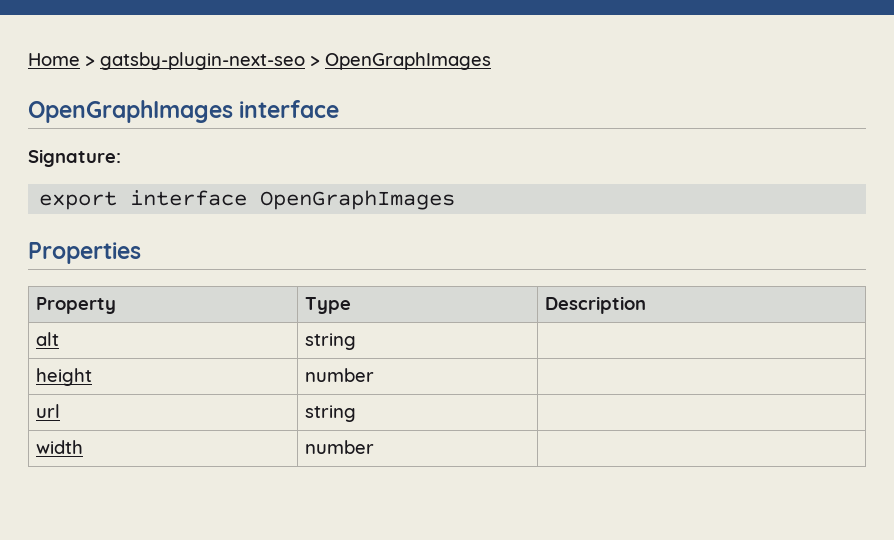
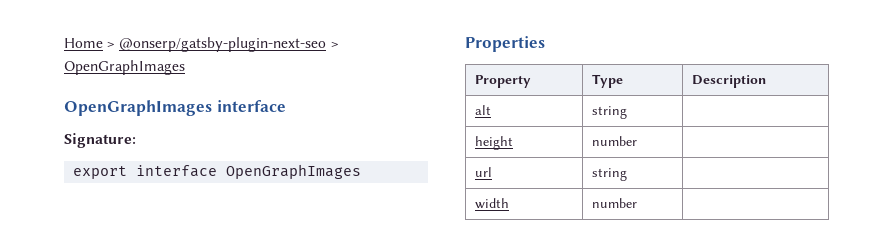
- Home > gatsby-plugin-next-seo > OpenGraphImages
+ Home > @onserp/gatsby-plugin-next-seo > OpenGraphImages

